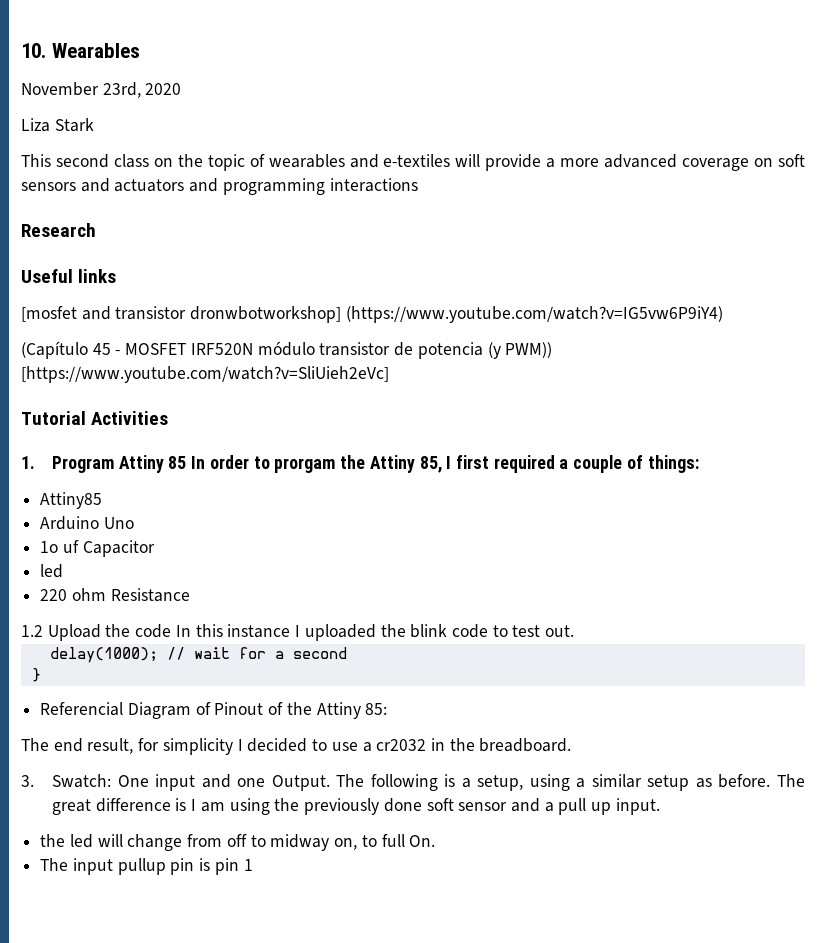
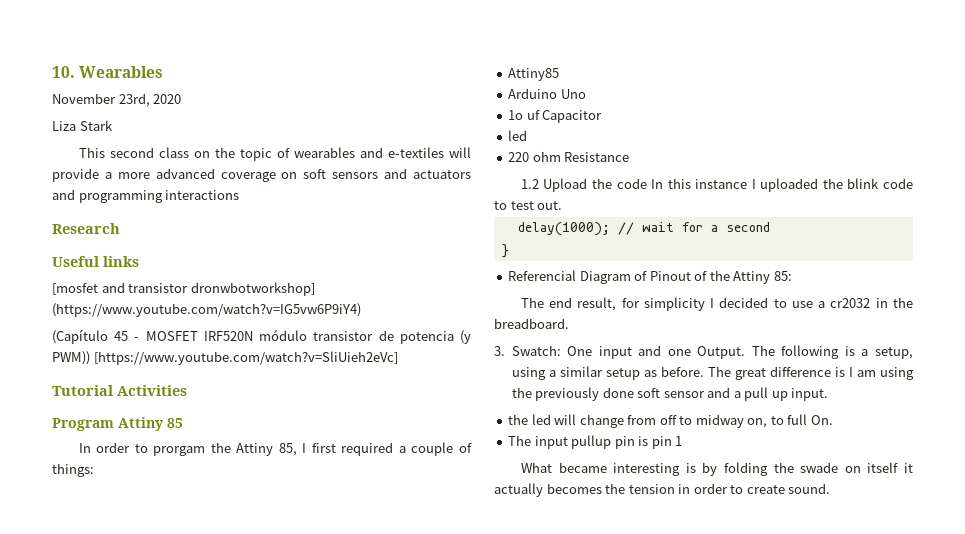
- 1. Program Attiny 85 In order to prorgam the Attiny 85, I first required a couple of things:
+ Program Attiny 85
+ In order to prorgam the Attiny 85, I first required a couple of things:
+ What became interesting is by folding the swade on itself it actually becomes the tension in order to create sound.

